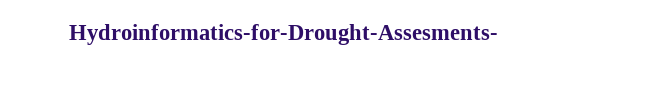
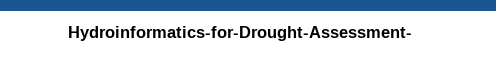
- Hydroinformatics-for-Drought-Assesments-
+ Hydroinformatics-for-Drought-Assessment-

